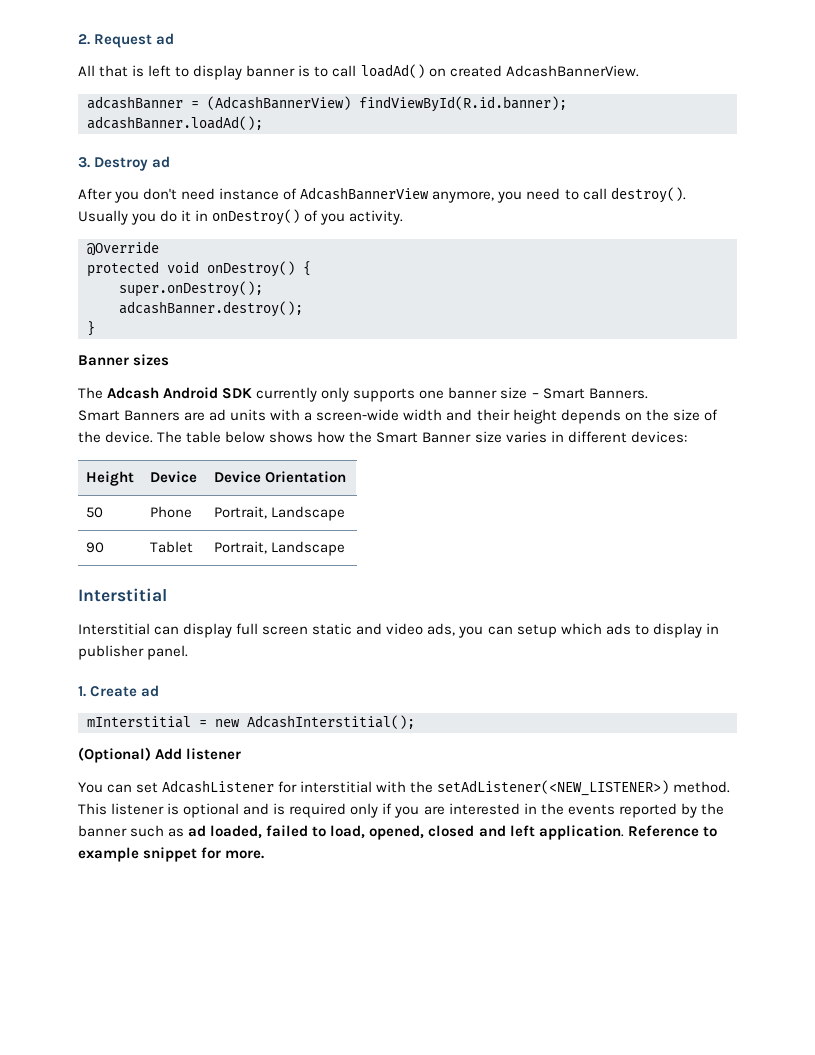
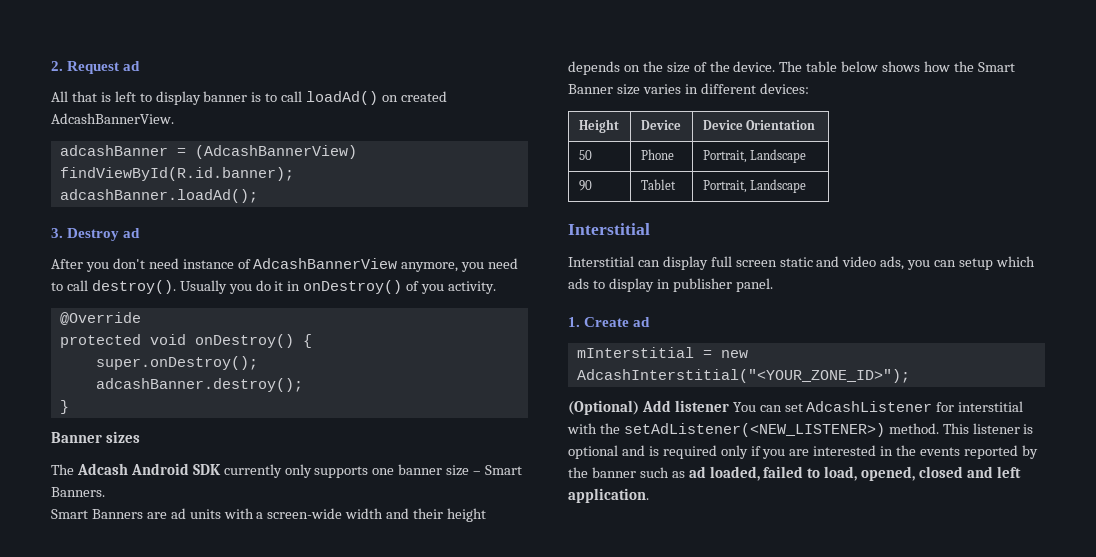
- mInterstitial = new AdcashInterstitial();
+ mInterstitial = new AdcashInterstitial("<YOUR_ZONE_ID>");
- (Optional) Add listener
- You can set AdcashListener for interstitial with the setAdListener(<NEW_LISTENER>) method.
+ (Optional) Add listener You can set AdcashListener for interstitial with the setAdListener(<NEW_LISTENER>) method.
- Reference to example snippet for more.

